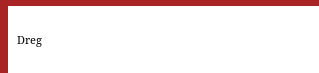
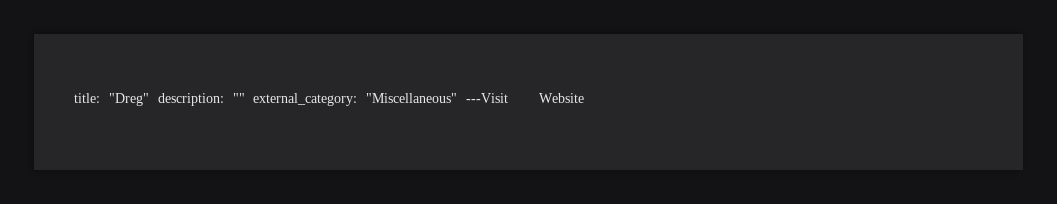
- Dreg
+ title: "Dreg" description: "" external_category: "Miscellaneous" ---Visit Website

